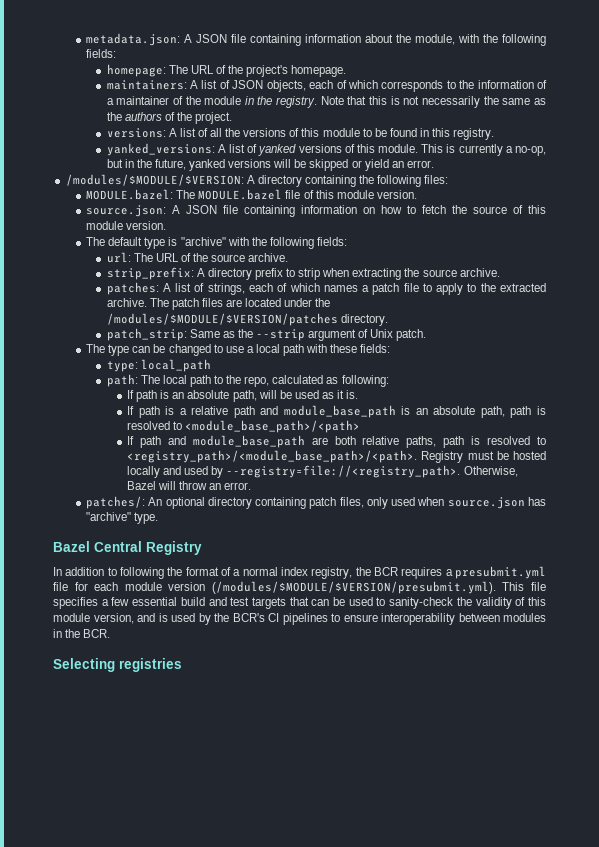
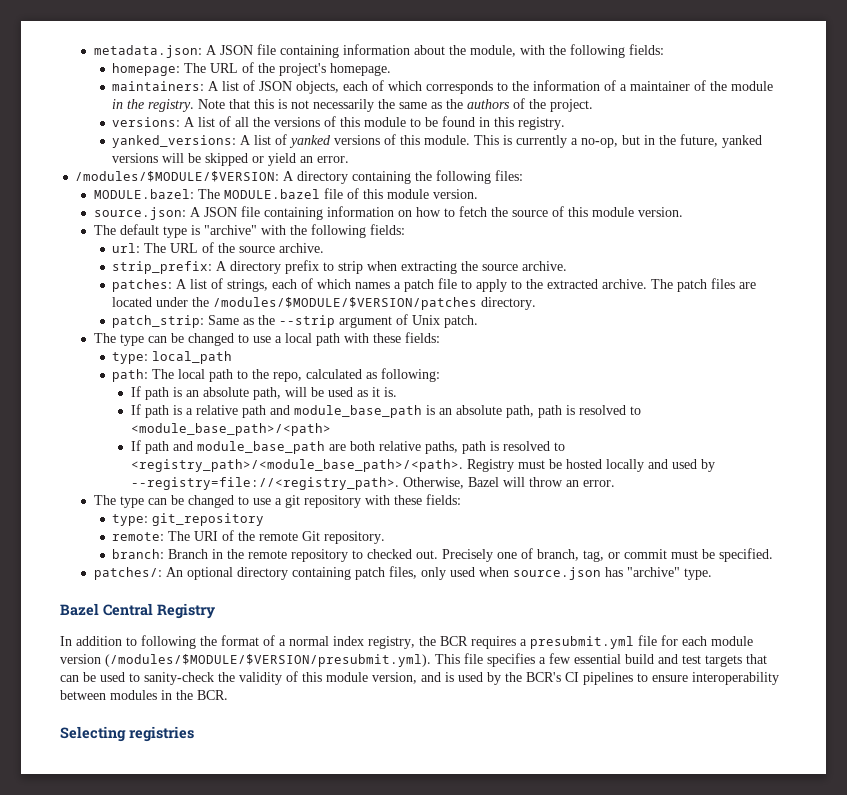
+ The type can be changed to use a git repository with these fields:
+ type: git_repository
+ remote: The URI of the remote Git repository.
+ branch: Branch in the remote repository to checked out. Precisely one of branch, tag, or commit must be specified.

